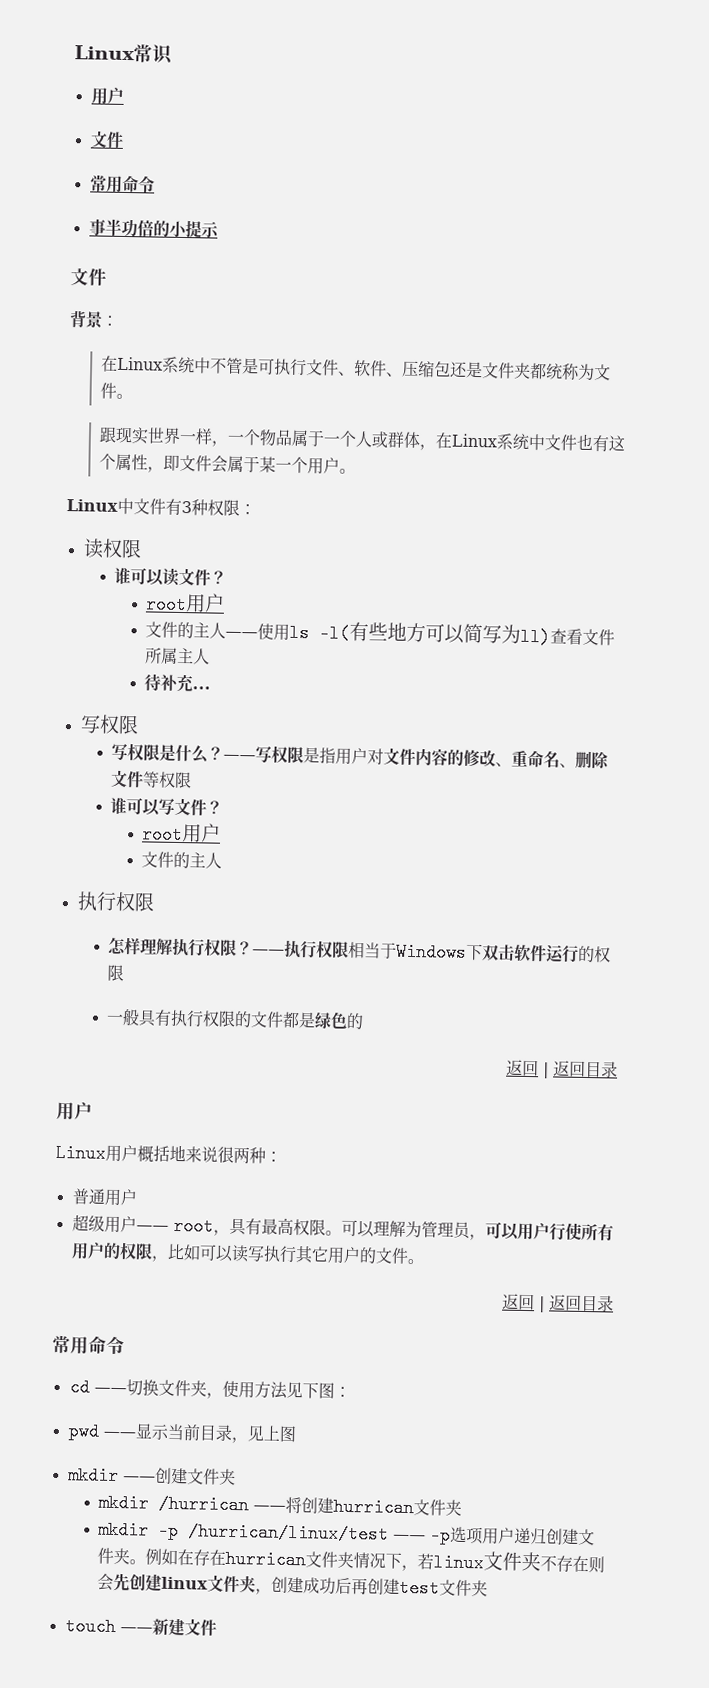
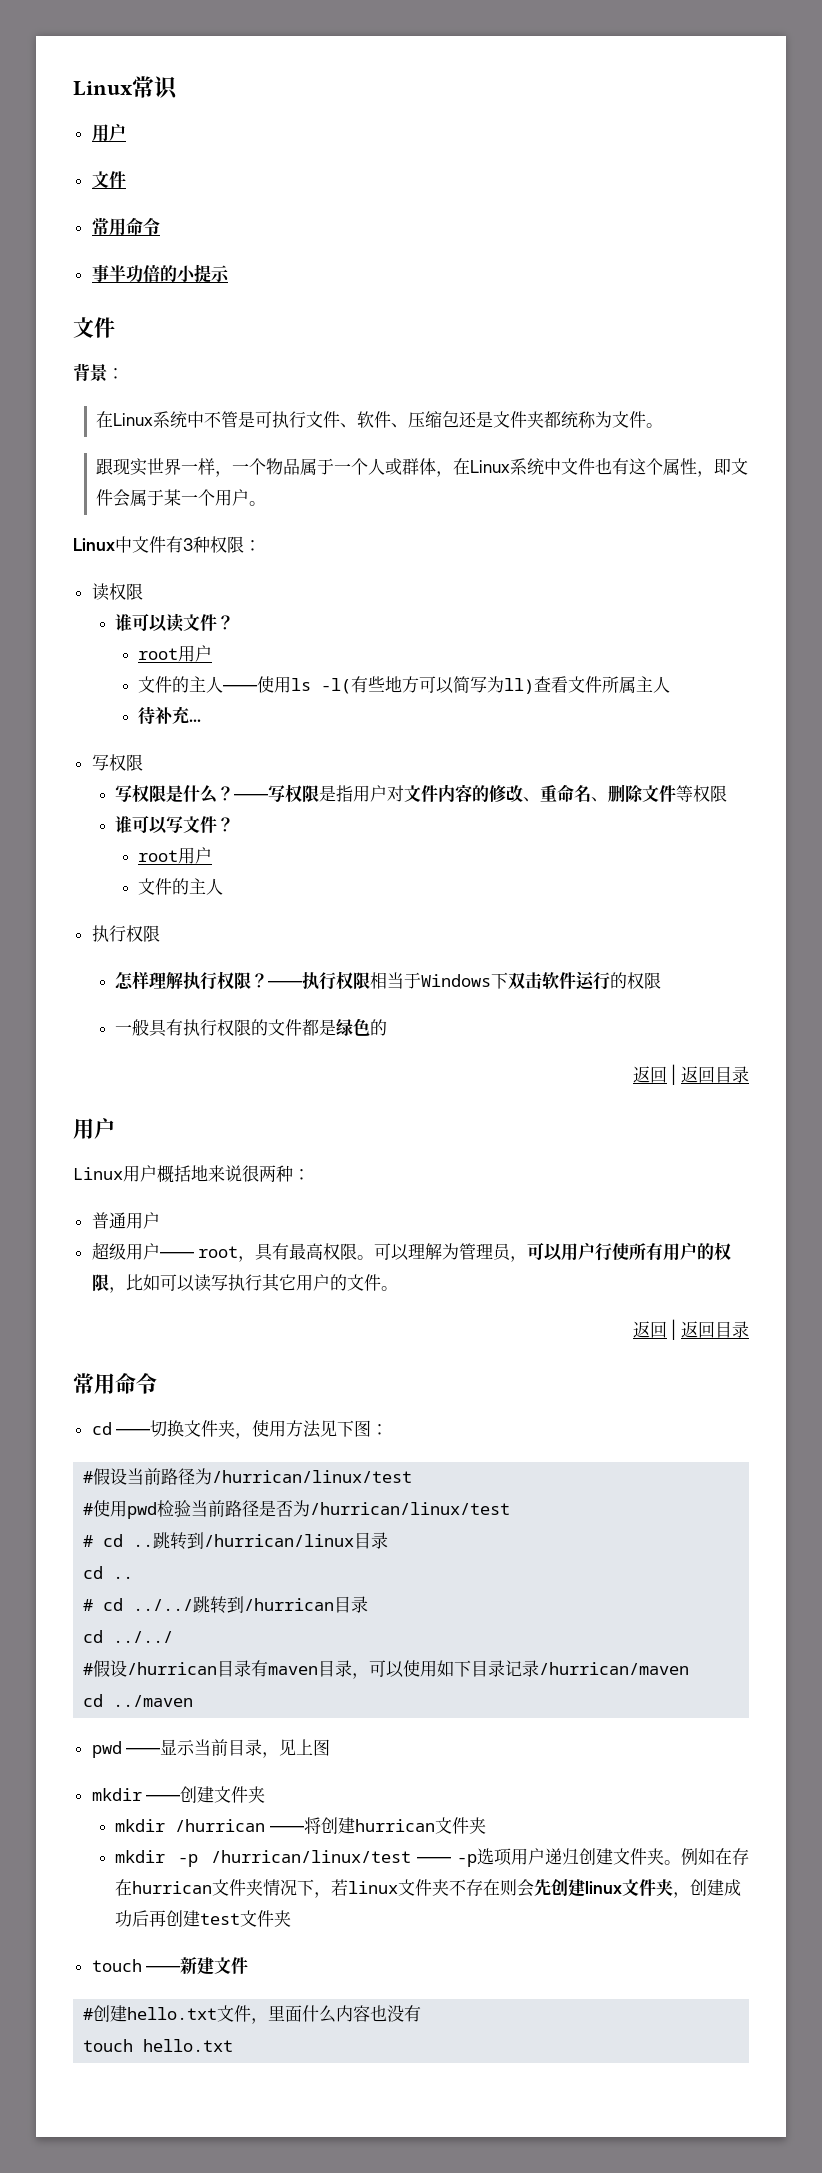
+ #假设当前路径为/hurrican/linux/test
+ #使用pwd检验当前路径是否为/hurrican/linux/test
+ # cd ..跳转到/hurrican/linux目录
+ cd ..
+ # cd ../../跳转到/hurrican目录
+ cd ../../
+ #假设/hurrican目录有maven目录，可以使用如下目录记录/hurrican/maven
+ cd ../maven
+ #创建hello.txt文件，里面什么内容也没有
+ touch hello.txt

